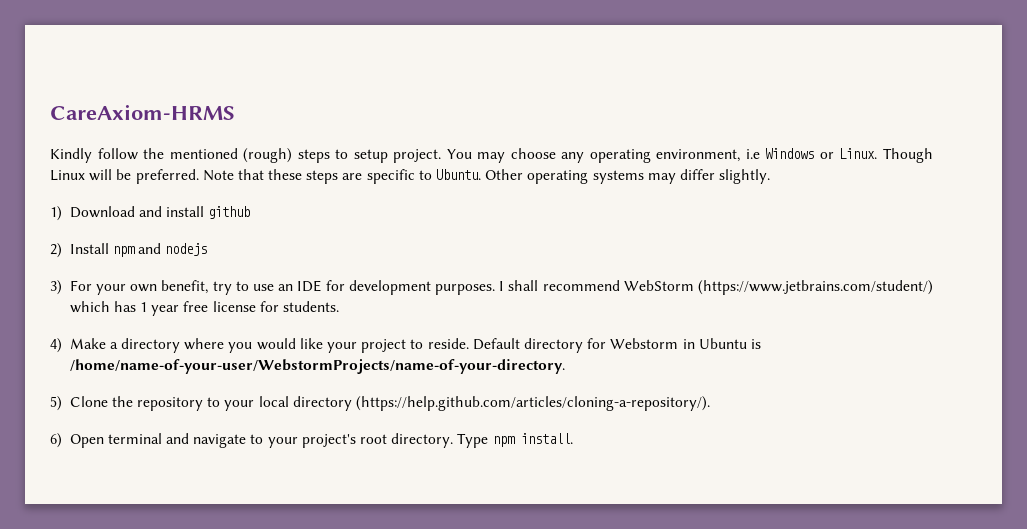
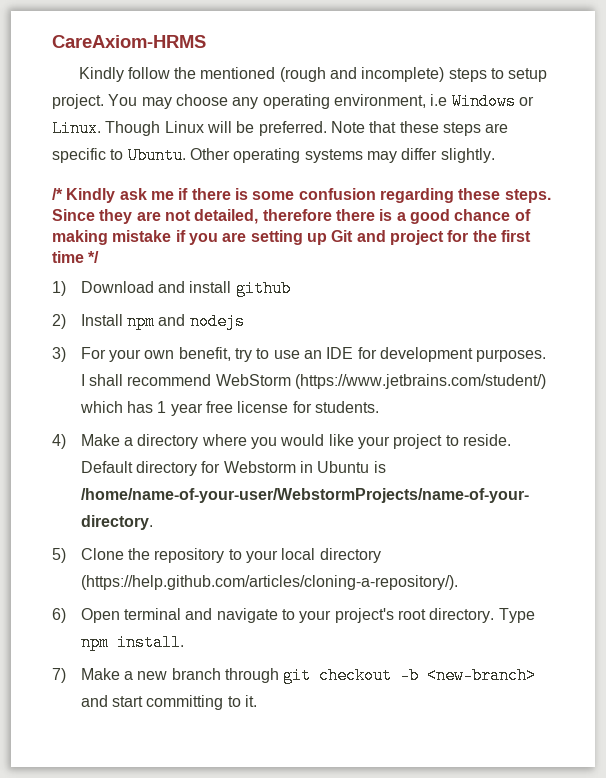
- Kindly follow the mentioned (rough) steps to setup project.
+ Kindly follow the mentioned (rough and incomplete) steps to setup project.
+ /* Kindly ask me if there is some confusion regarding these steps. Since they are not detailed, therefore there is a good chance of making mistake if you are setting up Git and project for the first time */
+ 7) Make a new branch through git checkout -b <new-branch> and start committing to it.

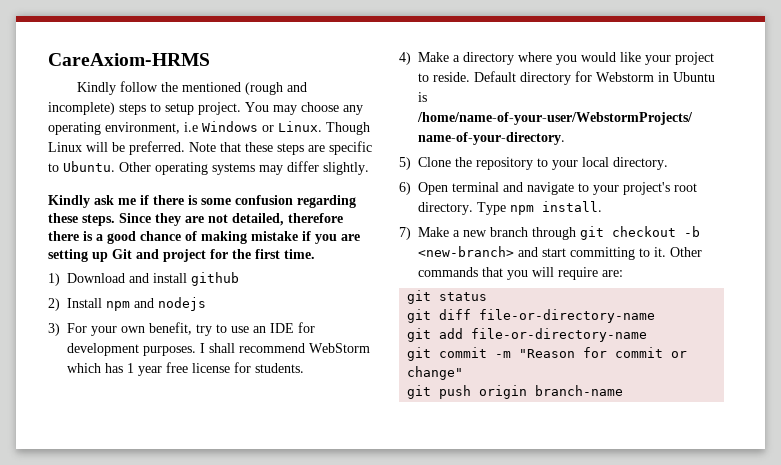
- /* Kindly ask me if there is some confusion regarding these steps.
+ Kindly ask me if there is some confusion regarding these steps.
- Since they are not detailed, therefore there is a good chance of making mistake if you are setting up Git and project for the first time */
+ Since they are not detailed, therefore there is a good chance of making mistake if you are setting up Git and project for the first time.
- I shall recommend WebStorm (https://www.jetbrains.com/student/) which has 1 year free license for students.
+ I shall recommend WebStorm which has 1 year free license for students.
- 5) Clone the repository to your local directory (https://help.github.com/articles/cloning-a-repository/).
+ 5) Clone the repository to your local directory.
+ Other commands that you will require are:
+ git status
+ git diff file-or-directory-name
+ git add file-or-directory-name
+ git commit -m "Reason for commit or change"
+ git push origin branch-name

